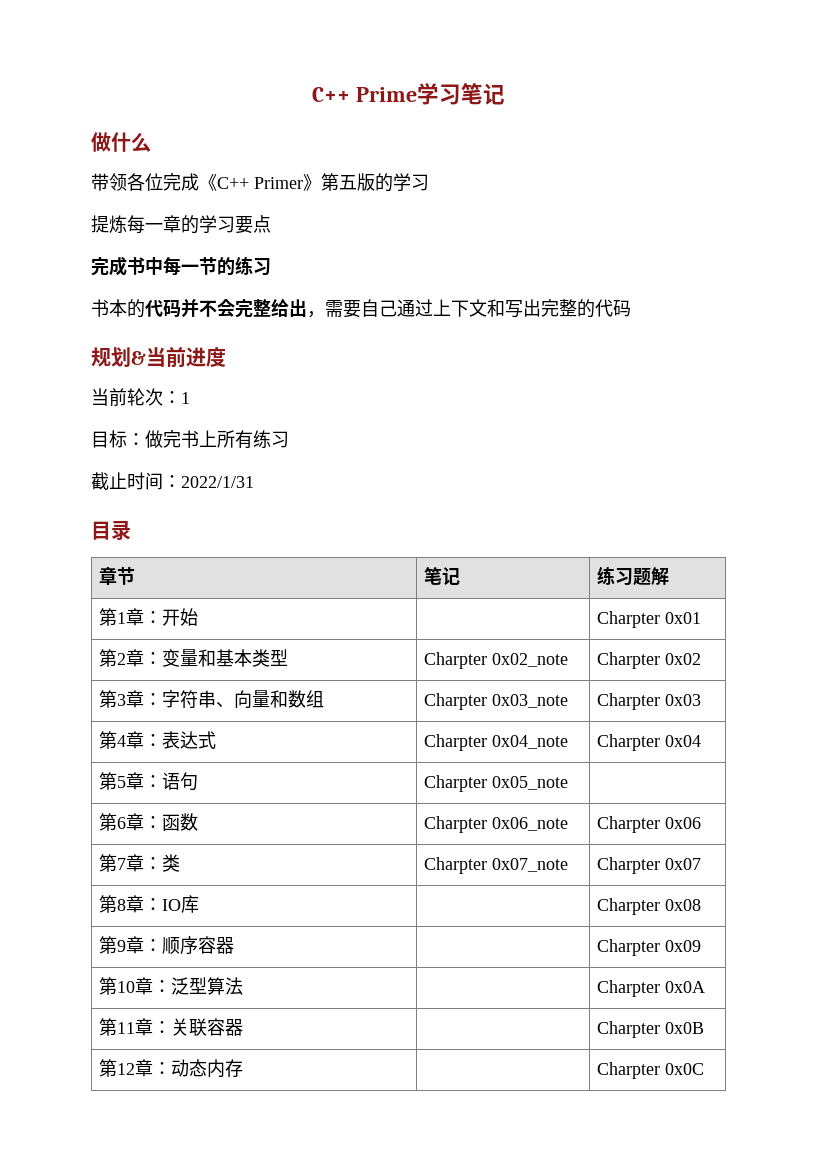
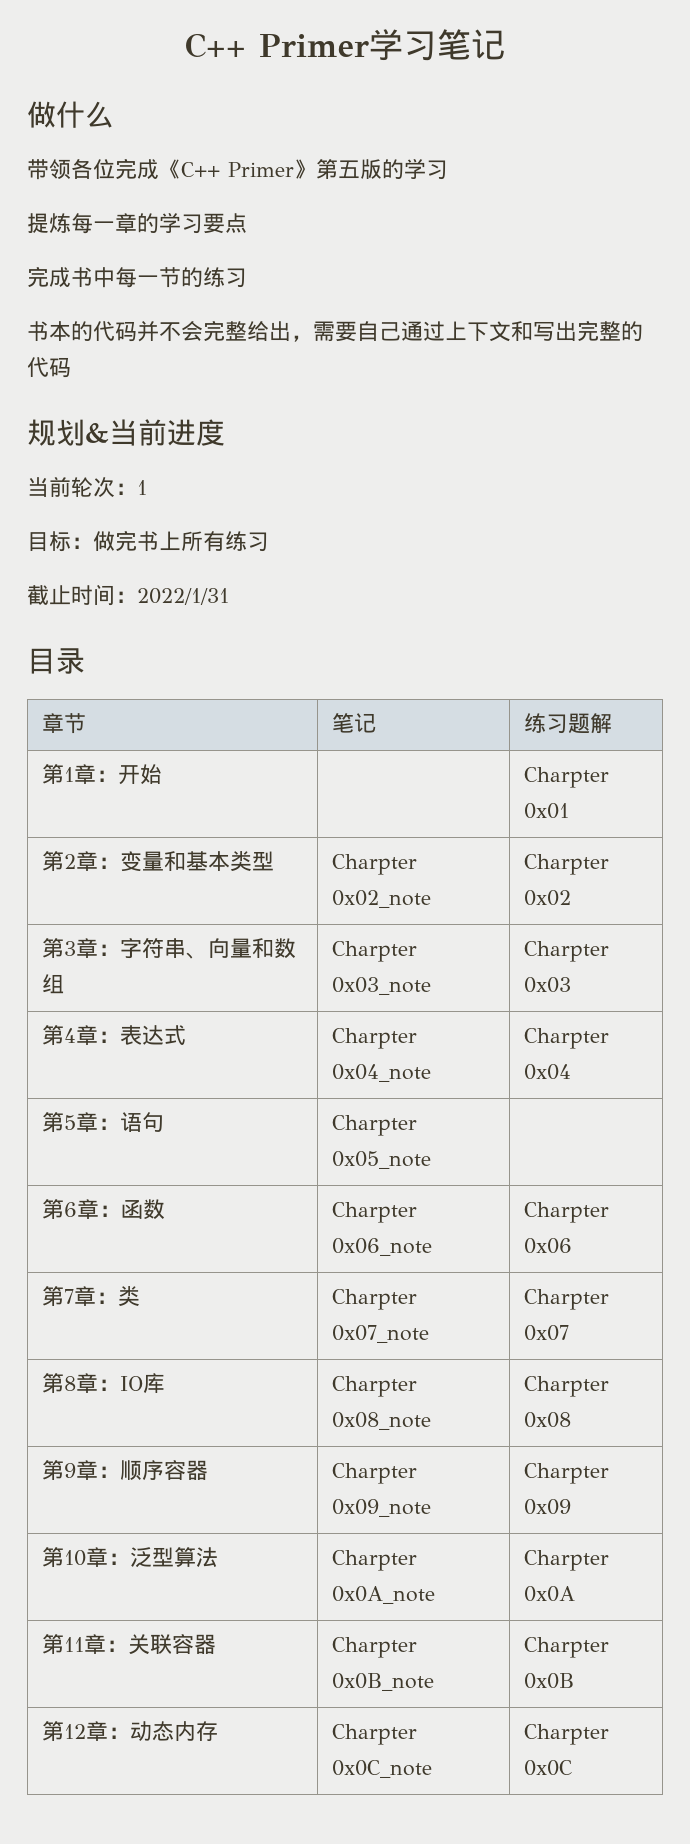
- C++ Prime学习笔记
+ C++ Primer学习笔记
- 第8章：IO库 | | Charpter 0x08
+ 第8章：IO库 | Charpter 0x08_note | Charpter 0x08
- 第9章：顺序容器 | | Charpter 0x09
+ 第9章：顺序容器 | Charpter 0x09_note | Charpter 0x09
- 第10章：泛型算法 | | Charpter 0x0A
+ 第10章：泛型算法 | Charpter 0x0A_note | Charpter 0x0A
- 第11章：关联容器 | | Charpter 0x0B
+ 第11章：关联容器 | Charpter 0x0B_note | Charpter 0x0B
- 第12章：动态内存 | | Charpter 0x0C
+ 第12章：动态内存 | Charpter 0x0C_note | Charpter 0x0C

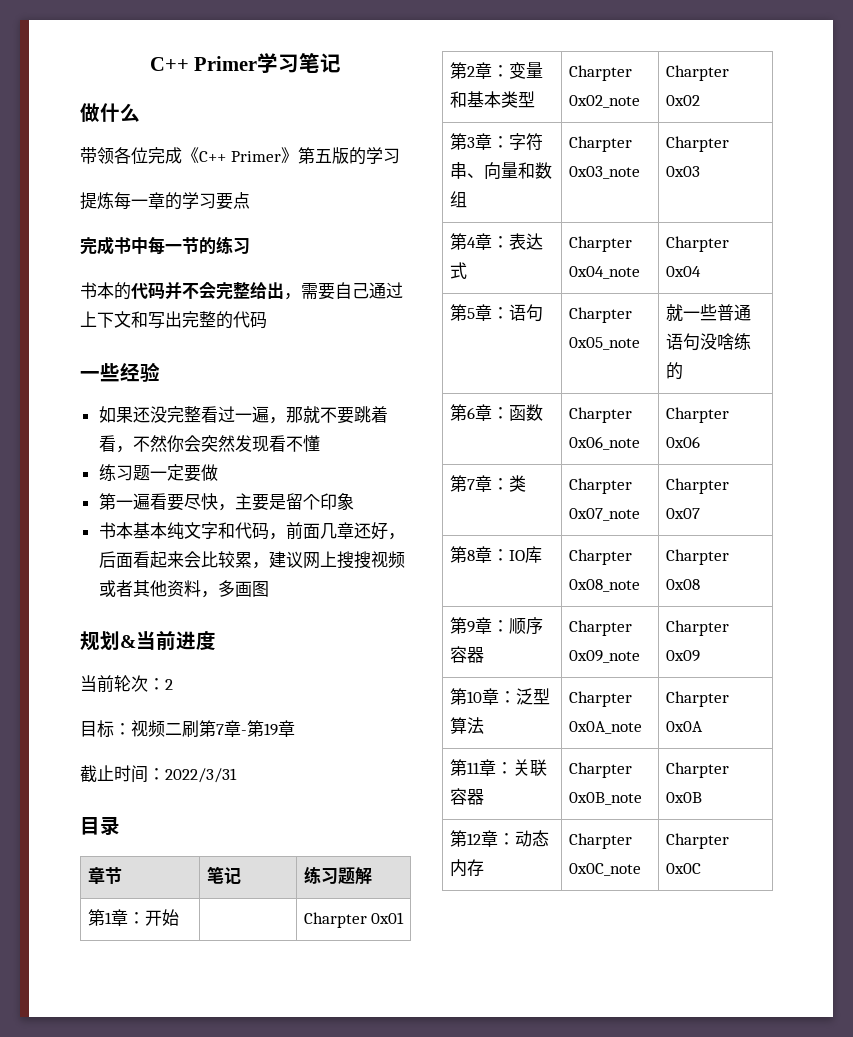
+ 一些经验
+ 如果还没完整看过一遍，那就不要跳着看，不然你会突然发现看不懂
+ 练习题一定要做
+ 第一遍看要尽快，主要是留个印象
+ 书本基本纯文字和代码，前面几章还好，后面看起来会比较累，建议网上搜搜视频或者其他资料，多画图
- 当前轮次：1
+ 当前轮次：2
- 目标：做完书上所有练习
+ 目标：视频二刷第7章-第19章
- 截止时间：2022/1/31
+ 截止时间：2022/3/31
- 第5章：语句 | Charpter 0x05_note |
+ 第5章：语句 | Charpter 0x05_note | 就一些普通语句没啥练的

